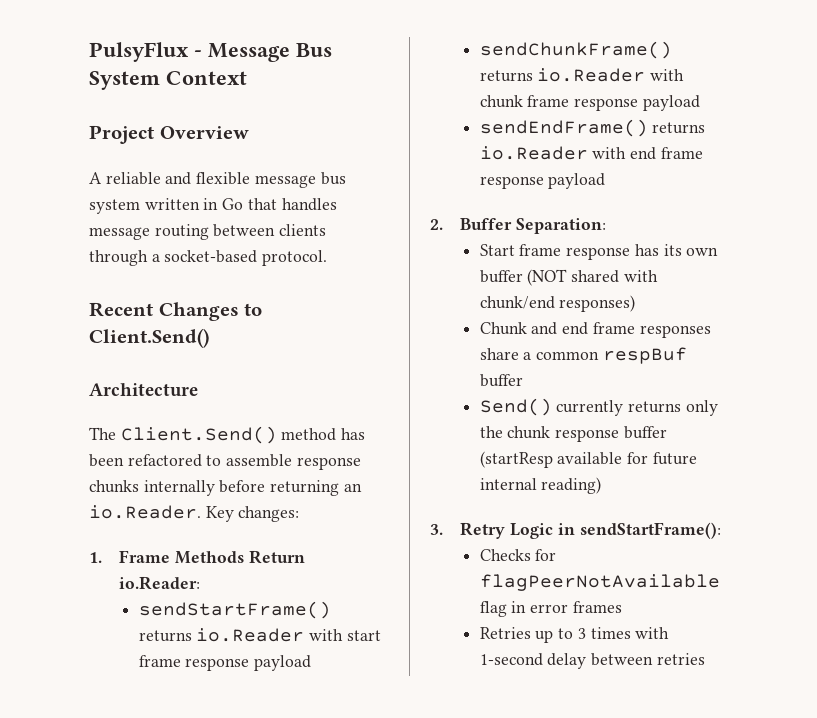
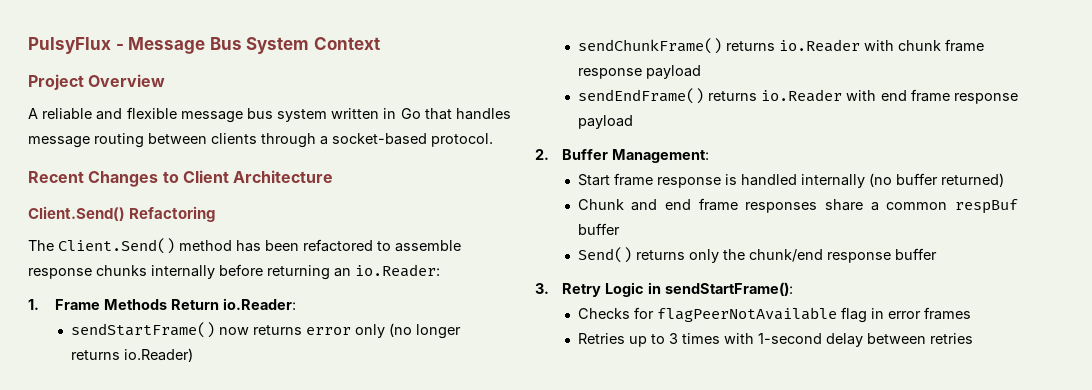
- Recent Changes to Client.Send()
- Architecture
+ Recent Changes to Client Architecture
+ Client.Send() Refactoring
- The Client.Send() method has been refactored to assemble response chunks internally before returning an io.Reader. Key changes:
+ The Client.Send() method has been refactored to assemble response chunks internally before returning an io.Reader:
- sendStartFrame() returns io.Reader with start frame response payload
+ sendStartFrame() now returns error only (no longer returns io.Reader)
- 2. Buffer Separation:
+ 2. Buffer Management:
- Start frame response has its own buffer (NOT shared with chunk/end responses)
+ Start frame response is handled internally (no buffer returned)
- Send() currently returns only the chunk response buffer (startResp available for future internal reading)
+ Send() returns only the chunk/end response buffer

